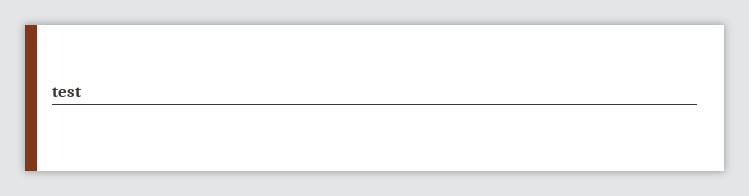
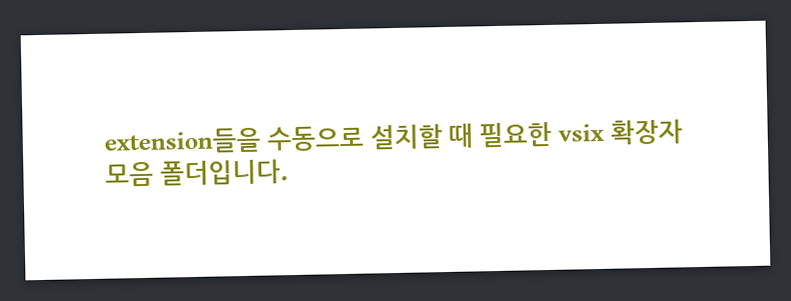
- test
+ extension들을 수동으로 설치할 때 필요한 vsix 확장자 모음 폴더입니다.

